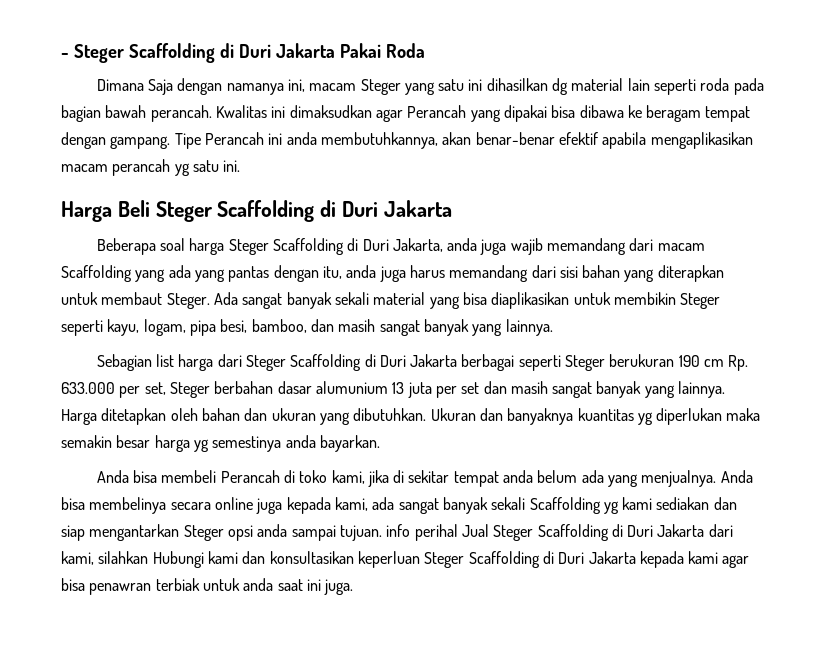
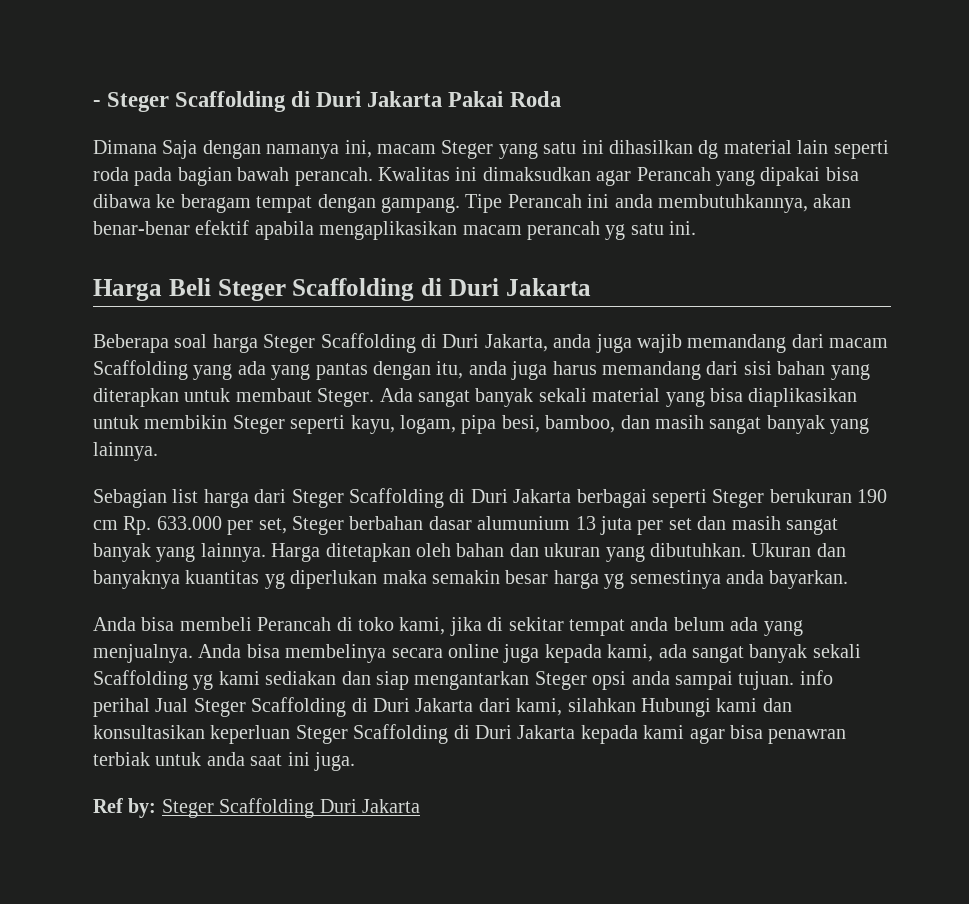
+ Ref by: Steger Scaffolding Duri Jakarta

